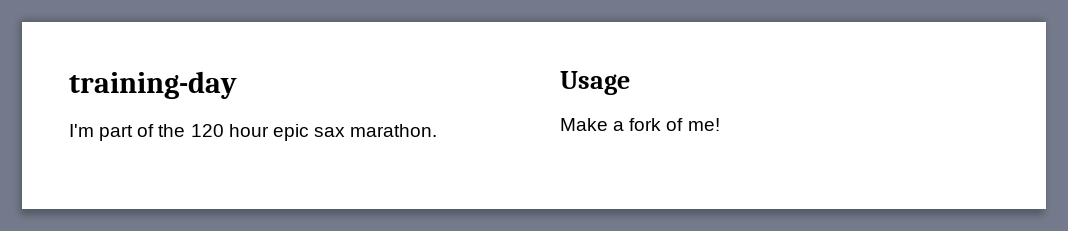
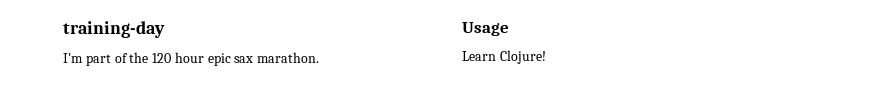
- Make a fork of me!
+ Learn Clojure!

